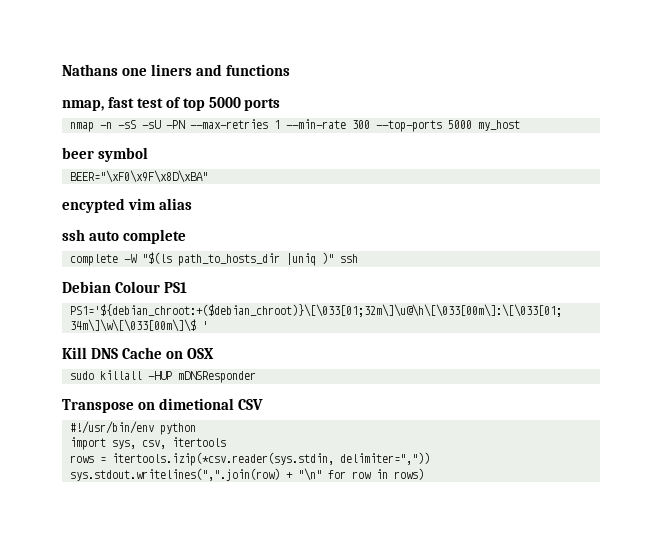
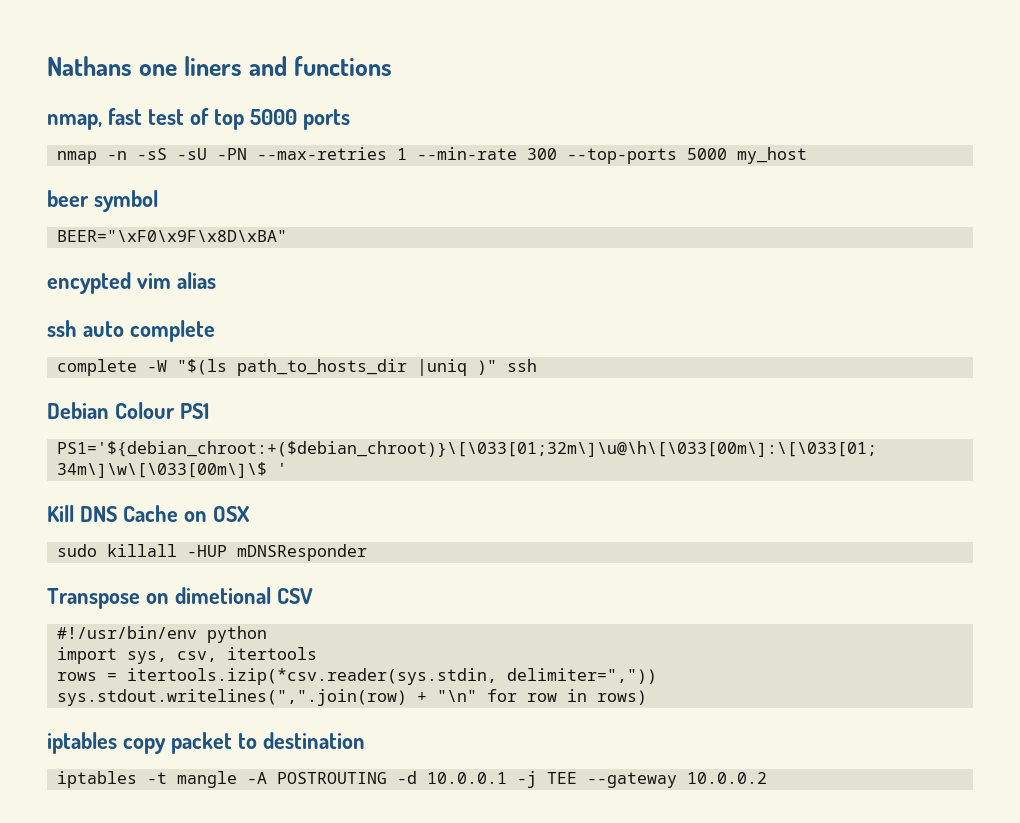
+ iptables copy packet to destination
+ iptables -t mangle -A POSTROUTING -d 10.0.0.1 -j TEE --gateway 10.0.0.2

